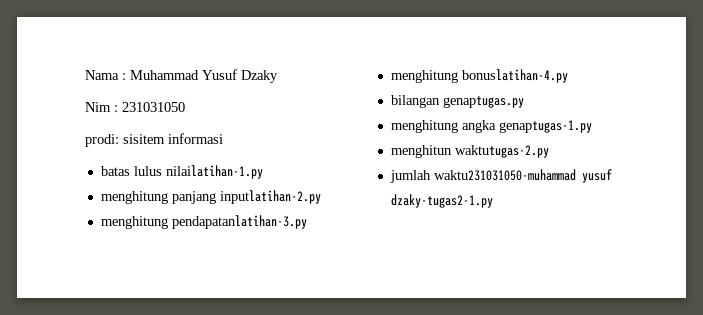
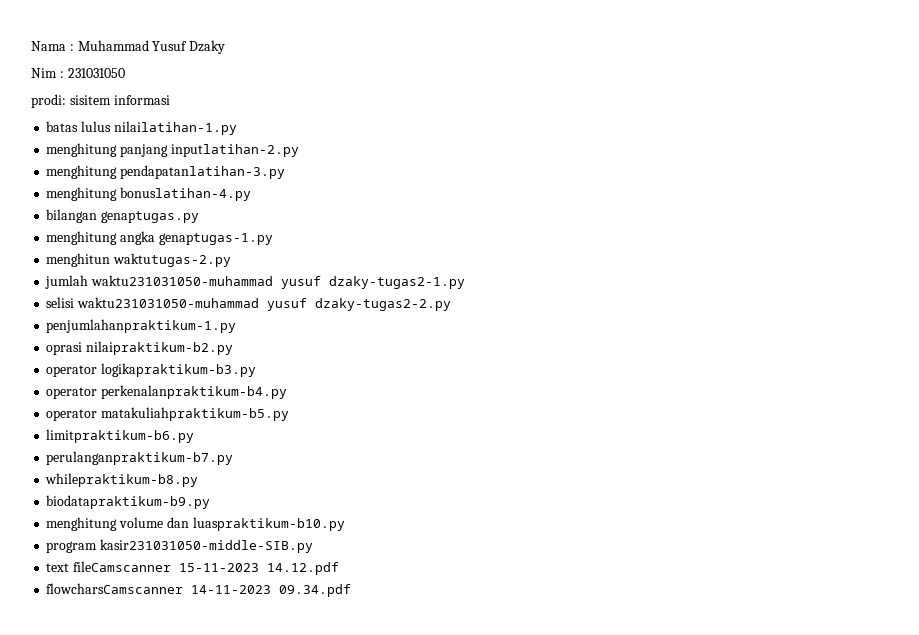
+ selisi waktu231031050-muhammad yusuf dzaky-tugas2-2.py
+ penjumlahanpraktikum-1.py
+ oprasi nilaipraktikum-b2.py
+ operator logikapraktikum-b3.py
+ operator perkenalanpraktikum-b4.py
+ operator matakuliahpraktikum-b5.py
+ limitpraktikum-b6.py
+ perulanganpraktikum-b7.py
+ whilepraktikum-b8.py
+ biodatapraktikum-b9.py
+ menghitung volume dan luaspraktikum-b10.py
+ program kasir231031050-middle-SIB.py
+ text fileCamscanner 15-11-2023 14.12.pdf
+ flowcharsCamscanner 14-11-2023 09.34.pdf

